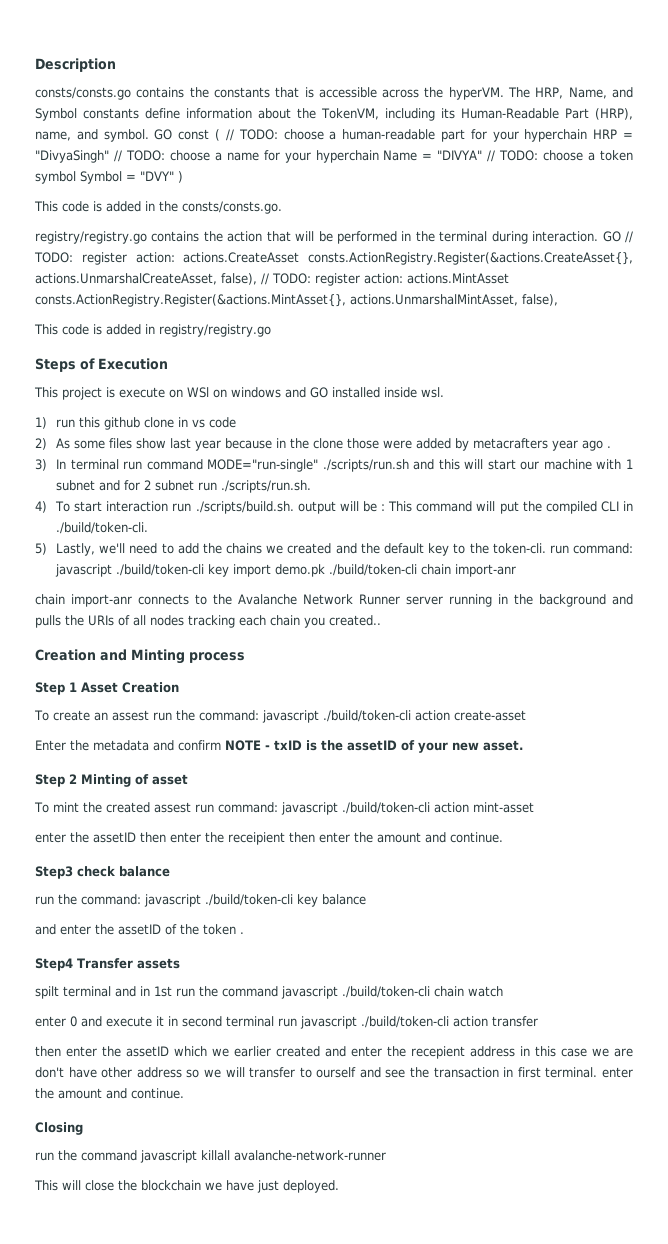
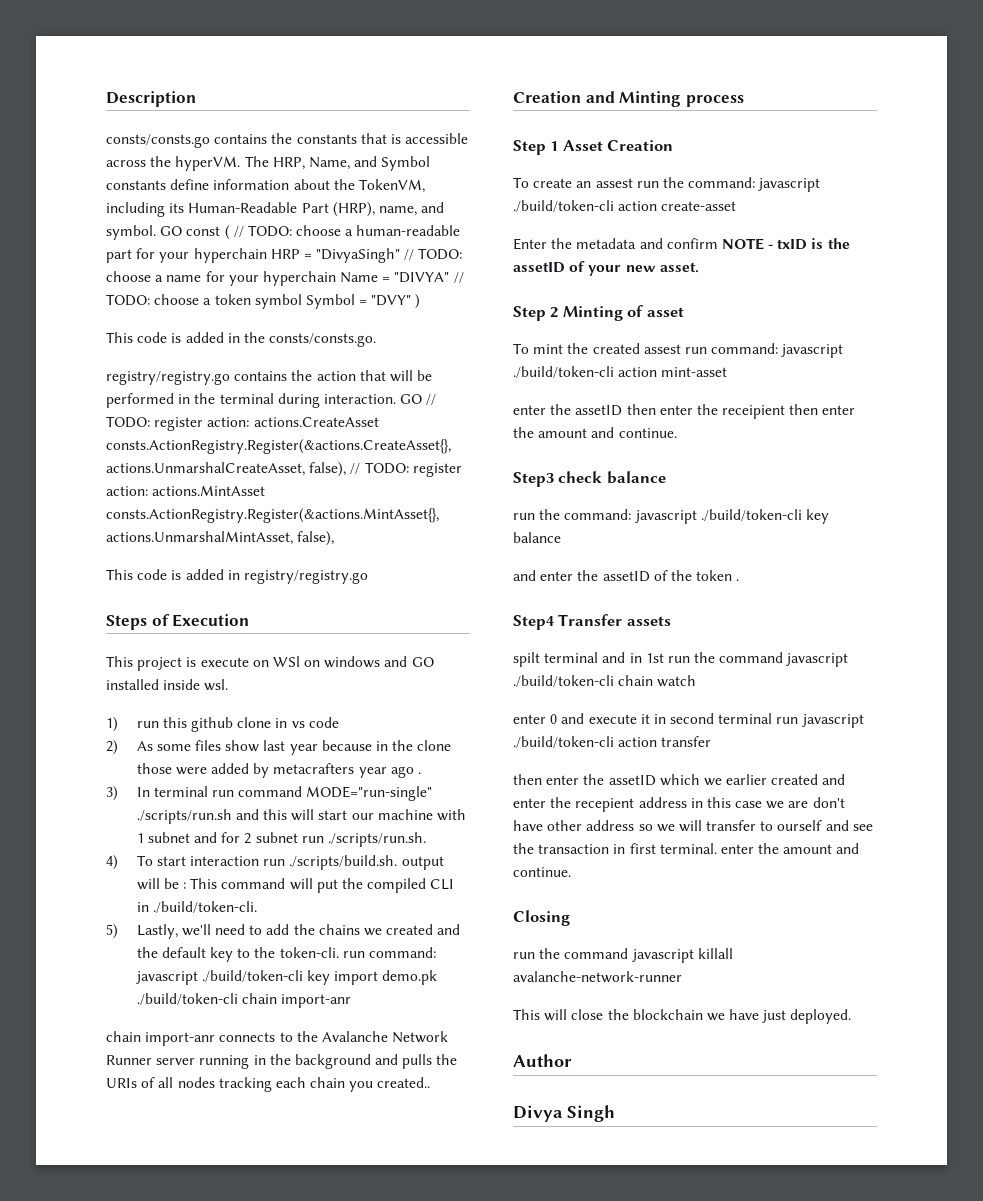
+ Author
+ Divya Singh

